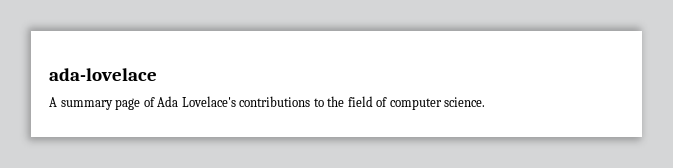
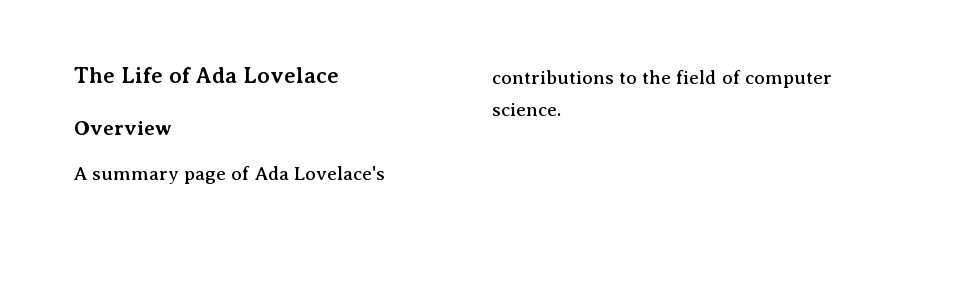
- ada-lovelace
+ The Life of Ada Lovelace
+ Overview

